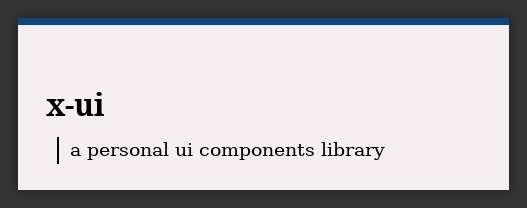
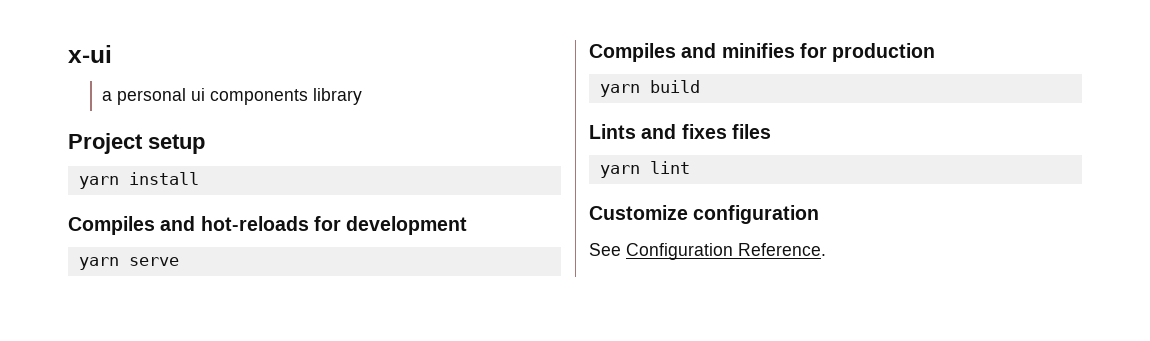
+ Project setup
+ yarn install
+ Compiles and hot-reloads for development
+ yarn serve
+ Compiles and minifies for production
+ yarn build
+ Lints and fixes files
+ yarn lint
+ Customize configuration
+ See Configuration Reference.

